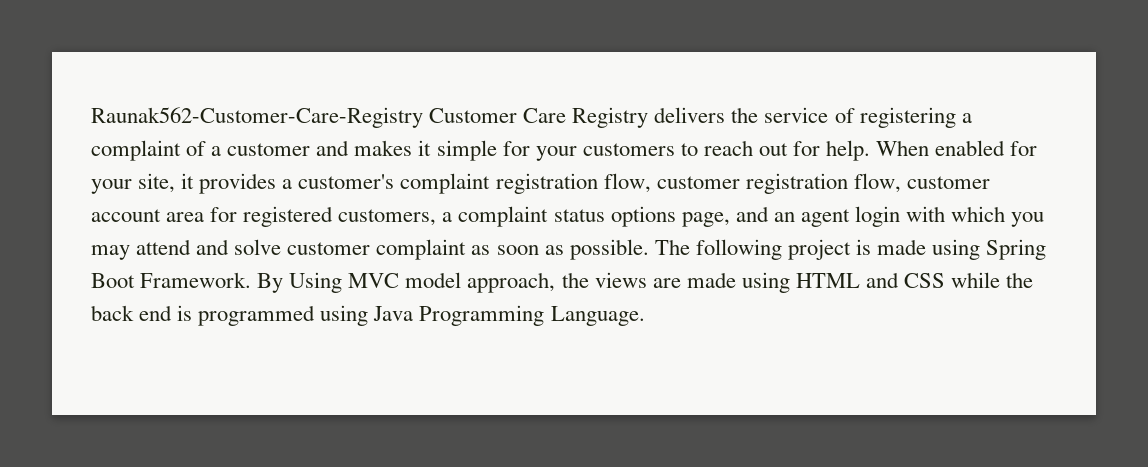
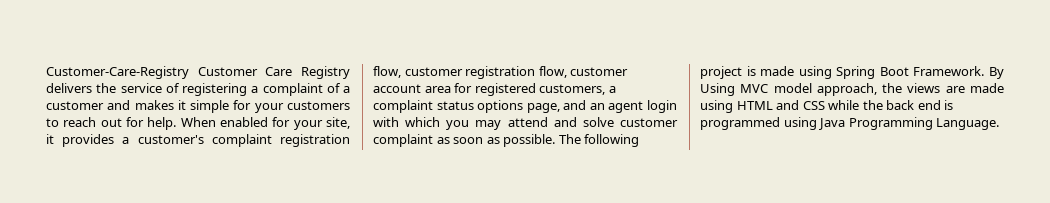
- Raunak562-Customer-Care-Registry Customer Care Registry delivers the service of registering a complaint of a customer and makes it simple for your customers to reach out for help.
+ Customer-Care-Registry Customer Care Registry delivers the service of registering a complaint of a customer and makes it simple for your customers to reach out for help.

